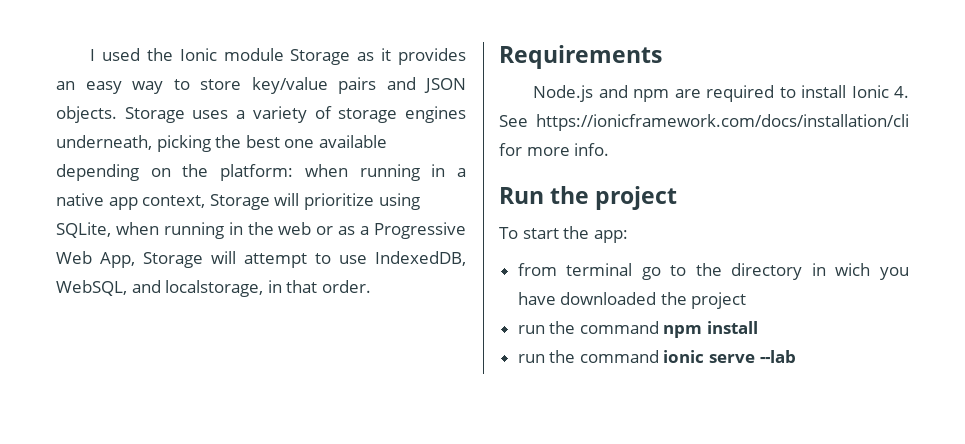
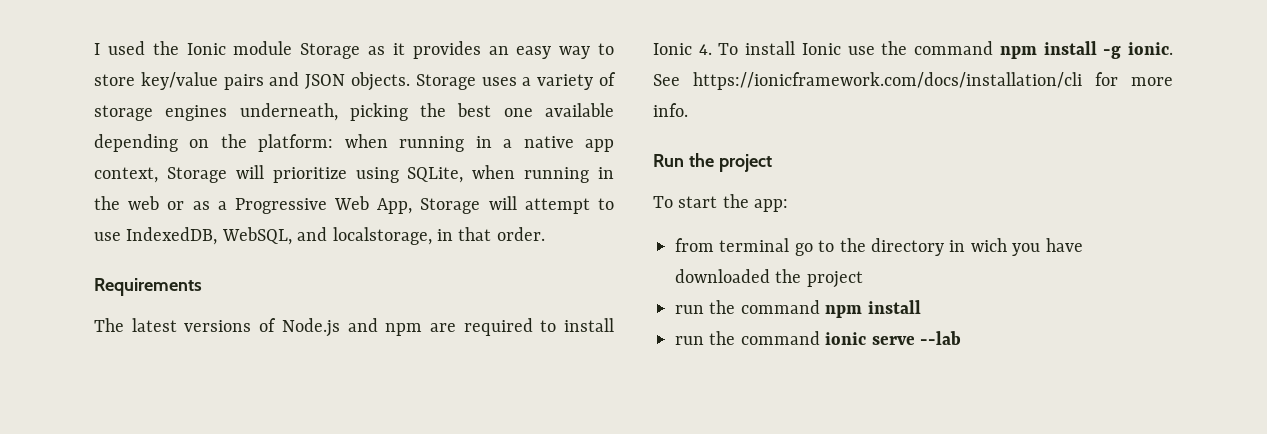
- Node.js and npm are required to install Ionic 4. See https://ionicframework.com/docs/installation/cli for more info.
+ The latest versions of Node.js and npm are required to install Ionic 4. To install Ionic use the command npm install -g ionic. See https://ionicframework.com/docs/installation/cli for more info.

